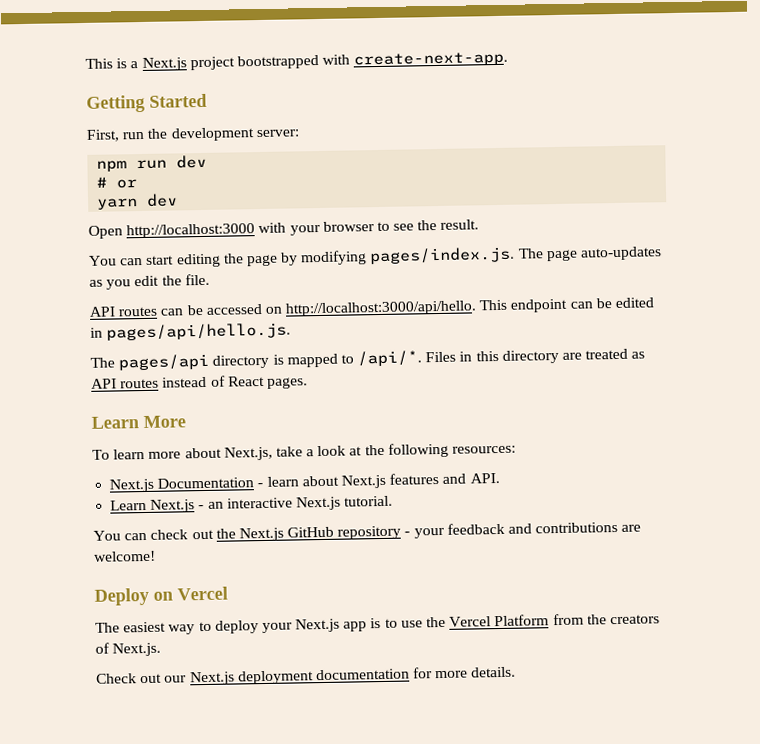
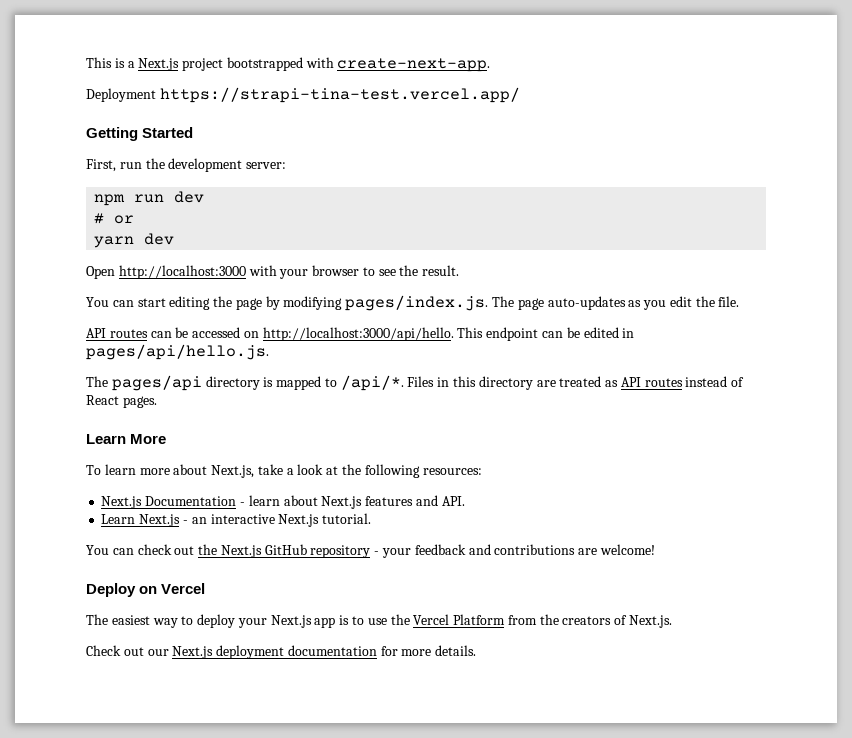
+ Deployment https://strapi-tina-test.vercel.app/

